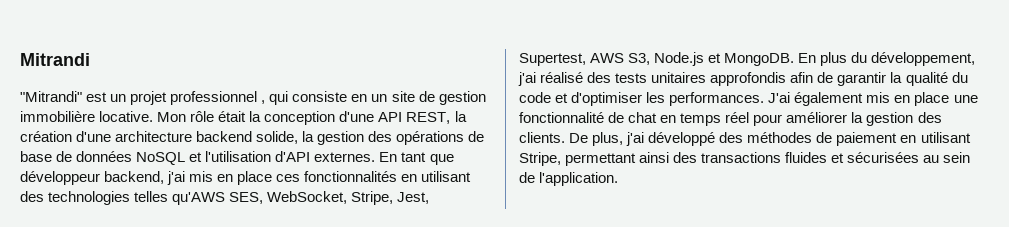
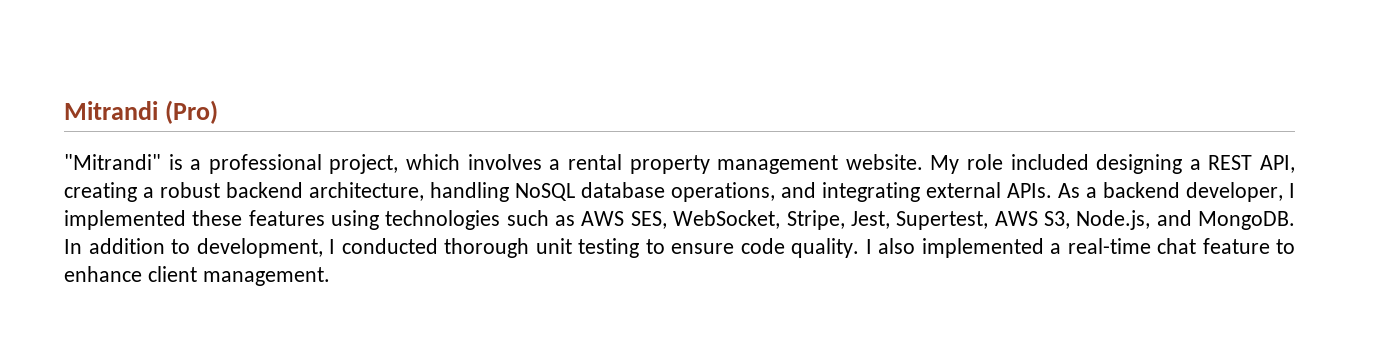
- Mitrandi
+ Mitrandi (Pro)
- "Mitrandi" est un projet professionnel , qui consiste en un site de gestion immobilière locative. Mon rôle était la conception d'une API REST, la création d'une architecture backend solide, la gestion des opérations de base de données NoSQL et l'utilisation d'API externes. En tant que développeur backend, j'ai mis en place ces fonctionnalités en utilisant des technologies telles qu'AWS SES, WebSocket, Stripe, Jest, Supertest, AWS S3, Node.js et MongoDB. En plus du développement, j'ai réalisé des tests unitaires approfondis afin de garantir la qualité du code et d'optimiser les performances. J'ai également mis en place une fonctionnalité de chat en temps réel pour améliorer la gestion des clients. De plus, j'ai développé des méthodes de paiement en utilisant Stripe, permettant ainsi des transactions fluides et sécurisées au sein de l'application.
+ "Mitrandi" is a professional project, which involves a rental property management website. My role included designing a REST API, creating a robust backend architecture, handling NoSQL database operations, and integrating external APIs. As a backend developer, I implemented these features using technologies such as AWS SES, WebSocket, Stripe, Jest, Supertest, AWS S3, Node.js, and MongoDB. In addition to development, I conducted thorough unit testing to ensure code quality. I also implemented a real-time chat feature to enhance client management.

